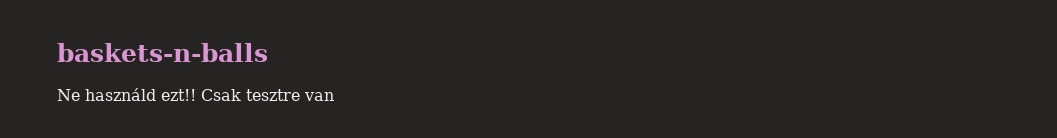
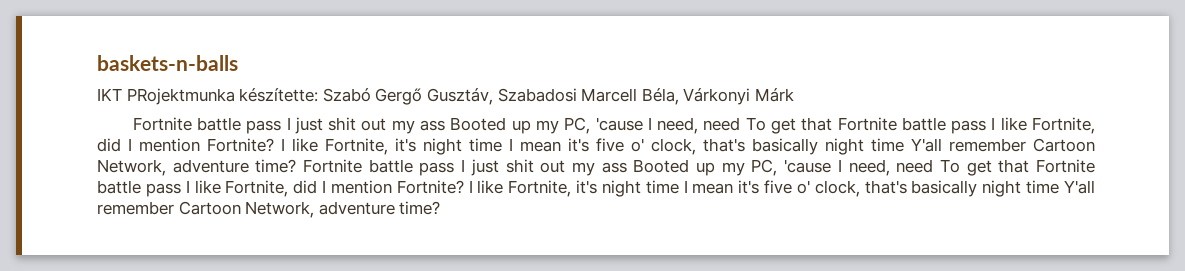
- Ne használd ezt!! Csak tesztre van
+ IKT PRojektmunka készítette: Szabó Gergő Gusztáv, Szabadosi Marcell Béla, Várkonyi Márk
+ Fortnite battle pass I just shit out my ass Booted up my PC, 'cause I need, need To get that Fortnite battle pass I like Fortnite, did I mention Fortnite? I like Fortnite, it's night time I mean it's five o' clock, that's basically night time Y'all remember Cartoon Network, adventure time? Fortnite battle pass I just shit out my ass Booted up my PC, 'cause I need, need To get that Fortnite battle pass I like Fortnite, did I mention Fortnite? I like Fortnite, it's night time I mean it's five o' clock, that's basically night time Y'all remember Cartoon Network, adventure time?

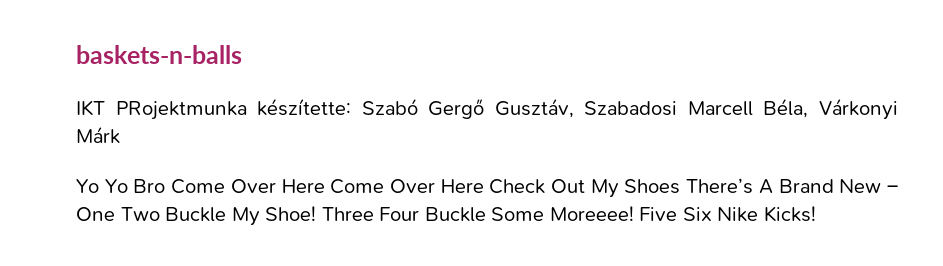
- Fortnite battle pass I just shit out my ass Booted up my PC, 'cause I need, need To get that Fortnite battle pass I like Fortnite, did I mention Fortnite? I like Fortnite, it's night time I mean it's five o' clock, that's basically night time Y'all remember Cartoon Network, adventure time? Fortnite battle pass I just shit out my ass Booted up my PC, 'cause I need, need To get that Fortnite battle pass I like Fortnite, did I mention Fortnite? I like Fortnite, it's night time I mean it's five o' clock, that's basically night time Y'all remember Cartoon Network, adventure time?
+ Yo Yo Bro Come Over Here Come Over Here Check Out My Shoes There’s A Brand New – One Two Buckle My Shoe! Three Four Buckle Some Moreeee! Five Six Nike Kicks!

